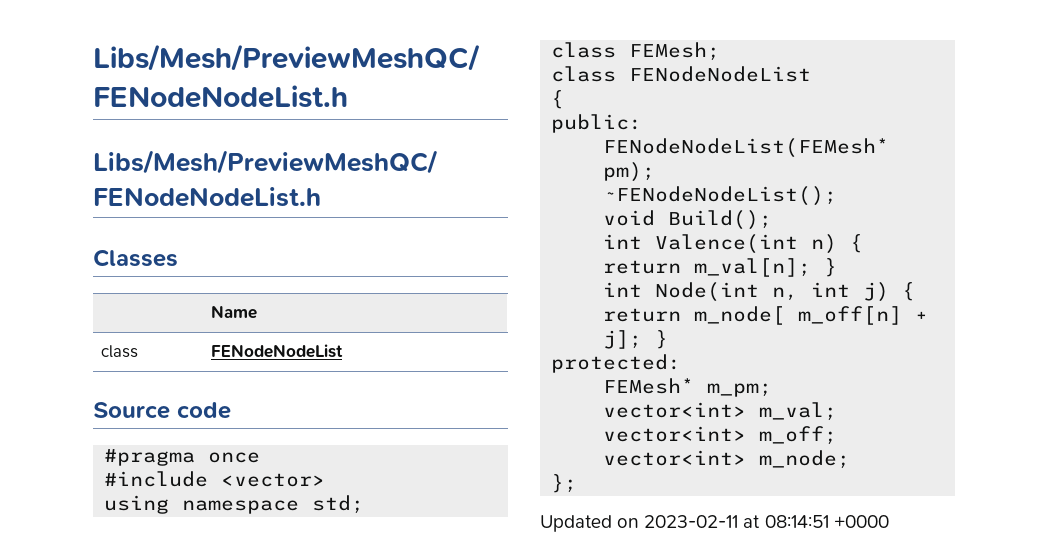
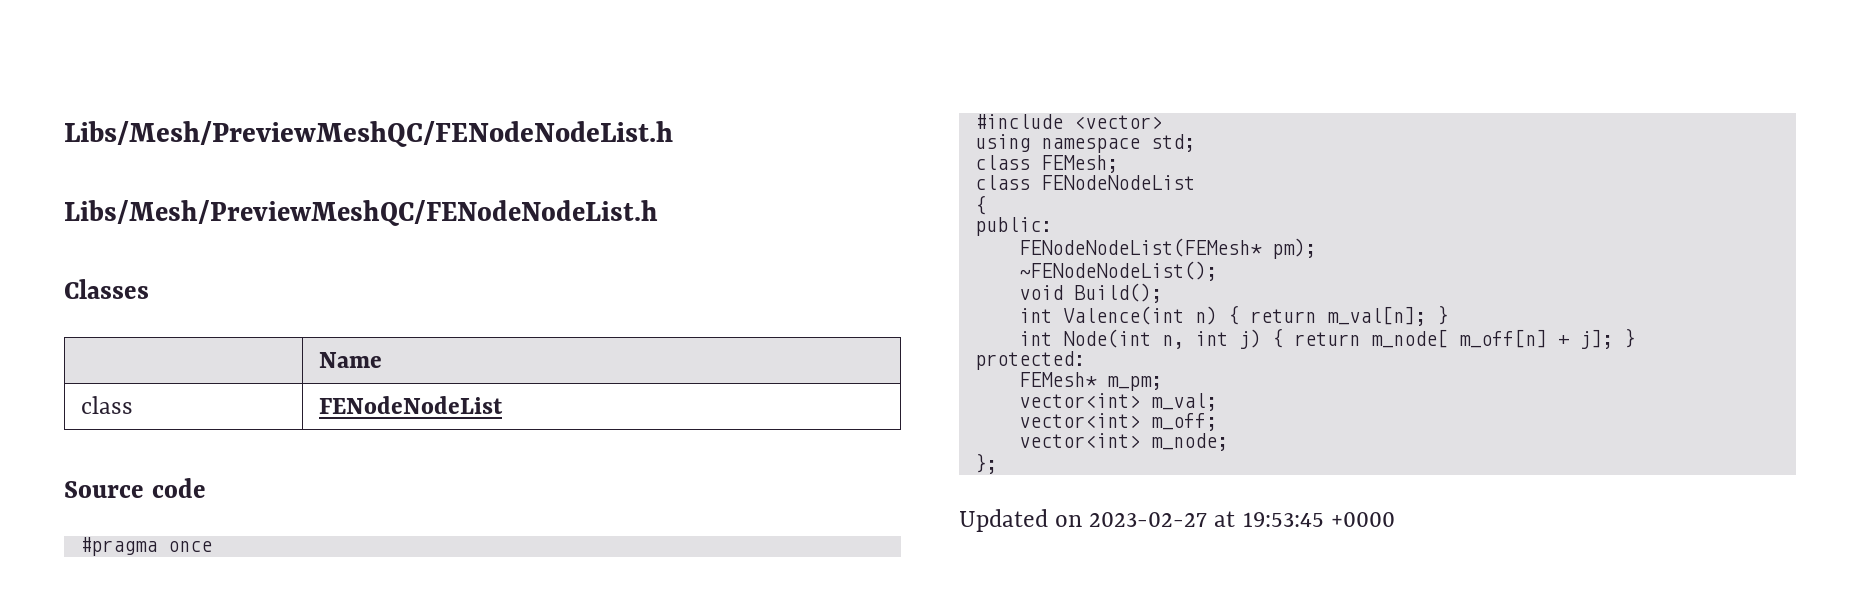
- Updated on 2023-02-11 at 08:14:51 +0000
+ Updated on 2023-02-27 at 19:53:45 +0000

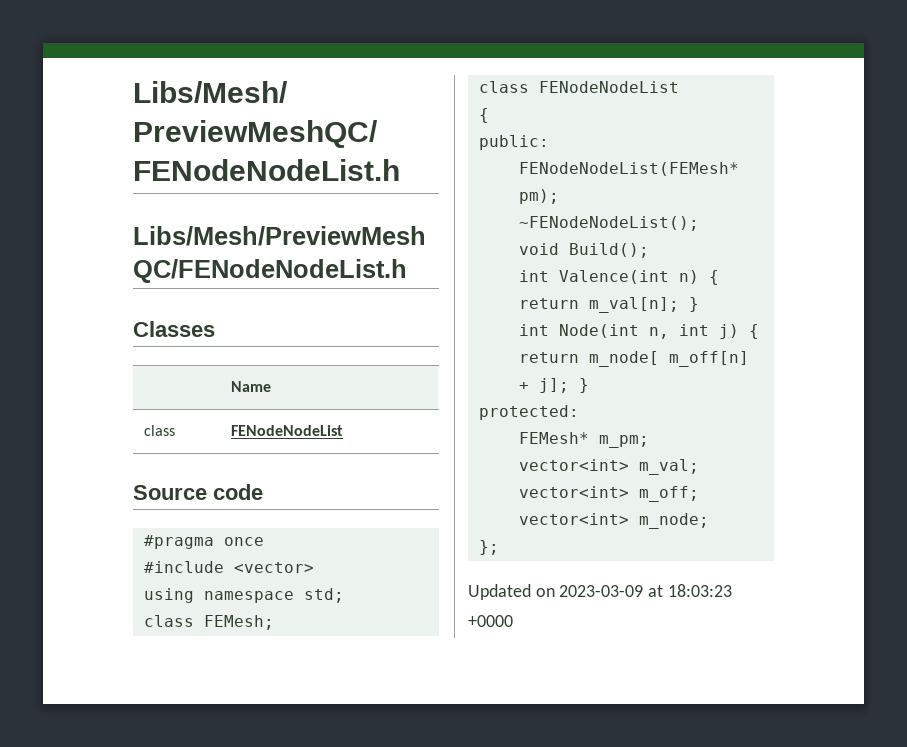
- Updated on 2023-02-27 at 19:53:45 +0000
+ Updated on 2023-03-09 at 18:03:23 +0000

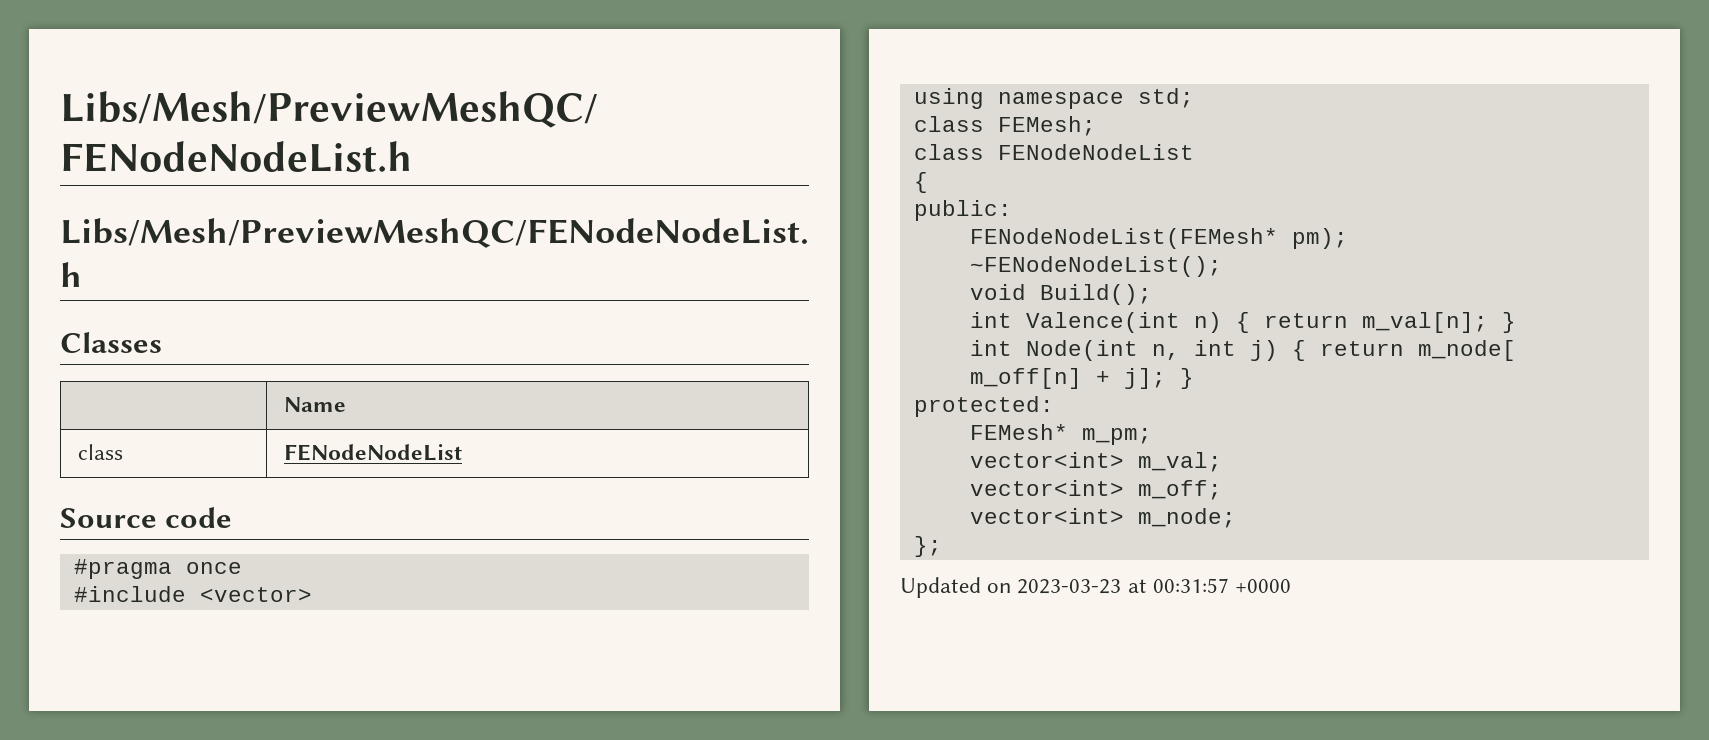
- Updated on 2023-03-09 at 18:03:23 +0000
+ Updated on 2023-03-23 at 00:31:57 +0000

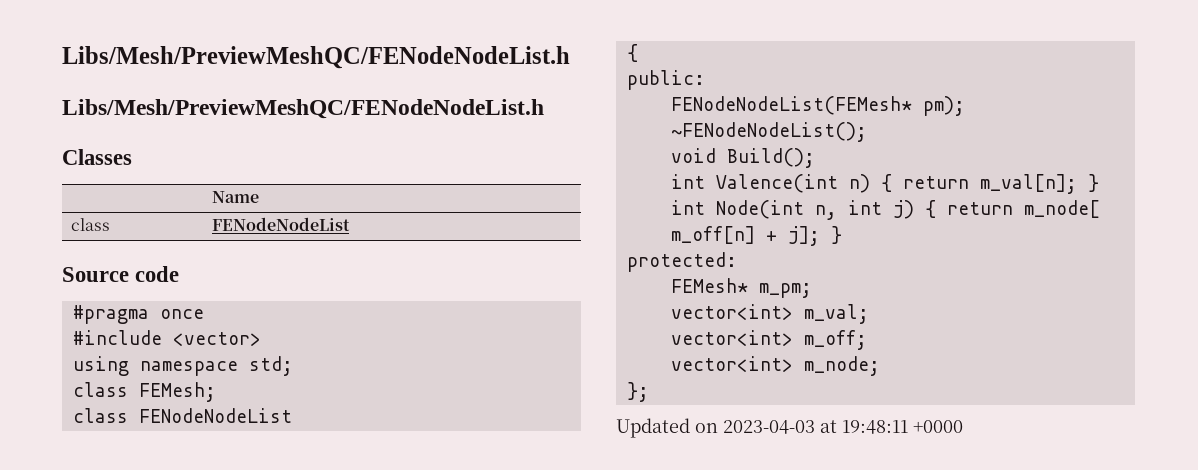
- Updated on 2023-03-23 at 00:31:57 +0000
+ Updated on 2023-04-03 at 19:48:11 +0000

